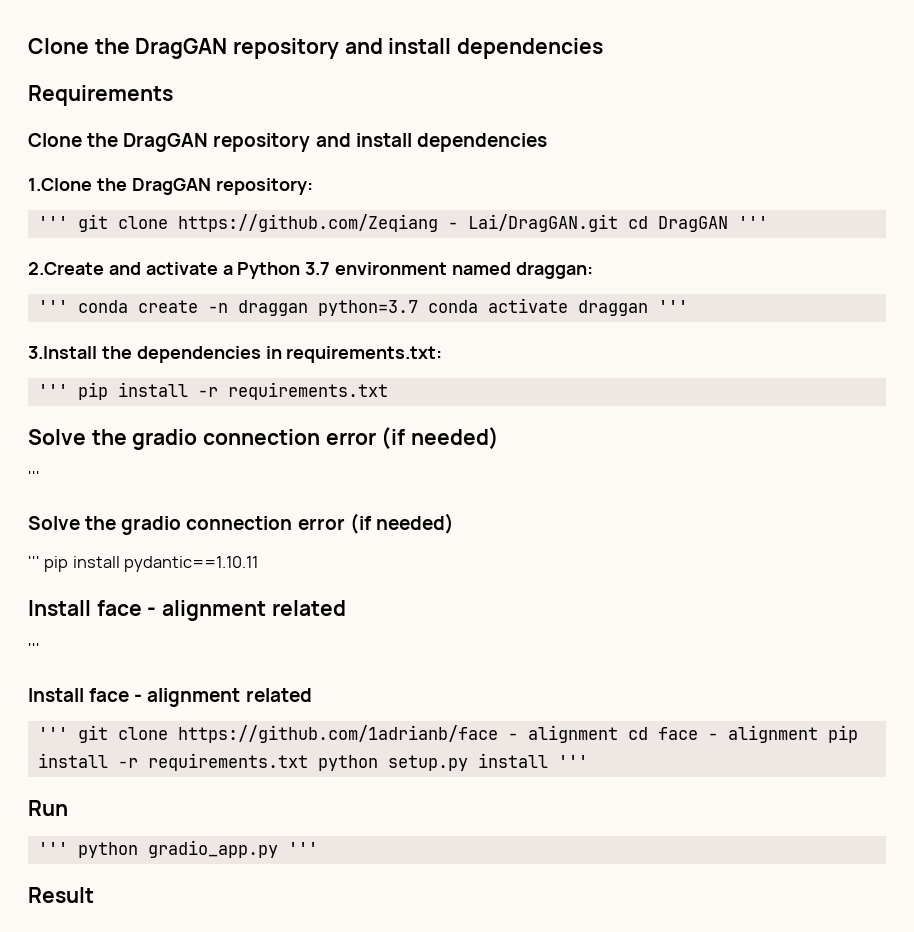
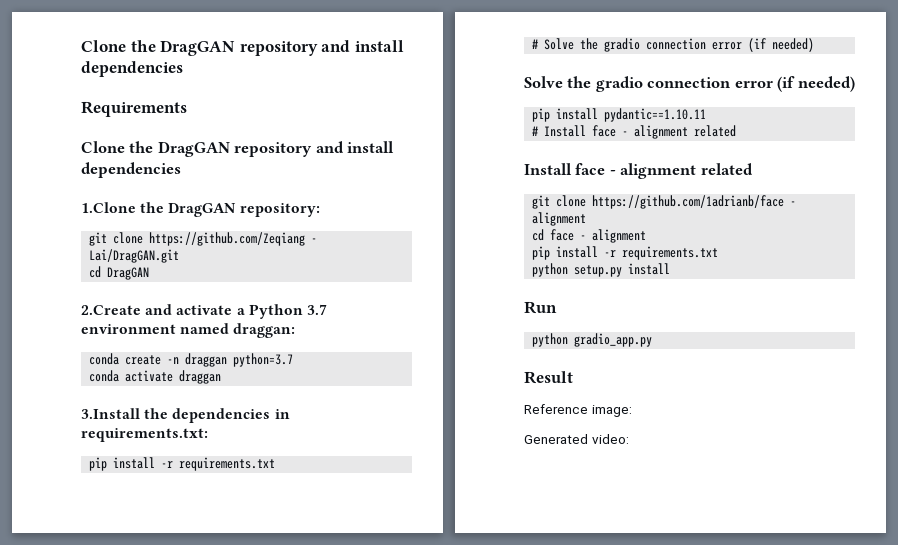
- ''' git clone https://github.com/Zeqiang - Lai/DragGAN.git cd DragGAN '''
+ git clone https://github.com/Zeqiang - Lai/DragGAN.git
+ cd DragGAN
- ''' conda create -n draggan python=3.7 conda activate draggan '''
+ conda create -n draggan python=3.7
+ conda activate draggan
  3.Install the dependencies in requirements.txt:
- ''' pip install -r requirements.txt
+ pip install -r requirements.txt
+ # Solve the gradio connection error (if needed)
  Solve the gradio connection error (if needed)
- '''
- Solve the gradio connection error (if needed)
- ''' pip install pydantic==1.10.11
+ pip install pydantic==1.10.11
+ # Install face - alignment related
  Install face - alignment related
- '''
- Install face - alignment related
- ''' git clone https://github.com/1adrianb/face - alignment cd face - alignment pip install -r requirements.txt python setup.py install '''
+ git clone https://github.com/1adrianb/face - alignment
+ cd face - alignment
+ pip install -r requirements.txt
+ python setup.py install
- ''' python gradio_app.py '''
+ python gradio_app.py
+ Reference image:
+ Generated video:

